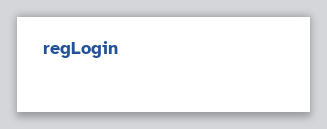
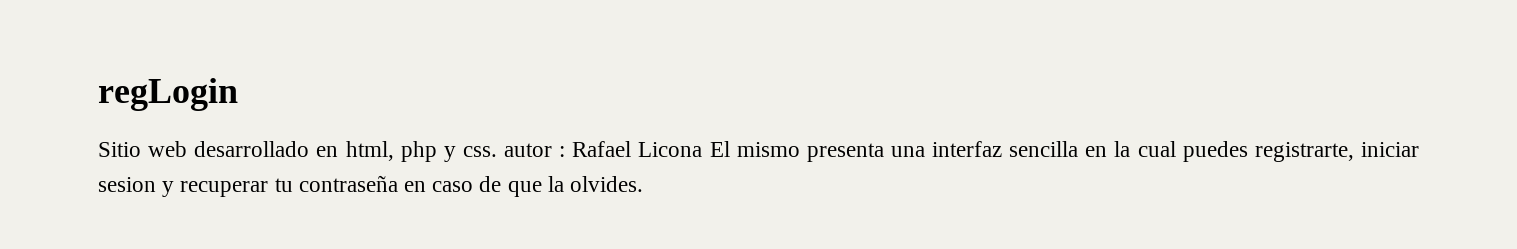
+ Sitio web desarrollado en html, php y css. autor : Rafael Licona El mismo presenta una interfaz sencilla en la cual puedes registrarte, iniciar sesion y recuperar tu contraseña en caso de que la olvides.

